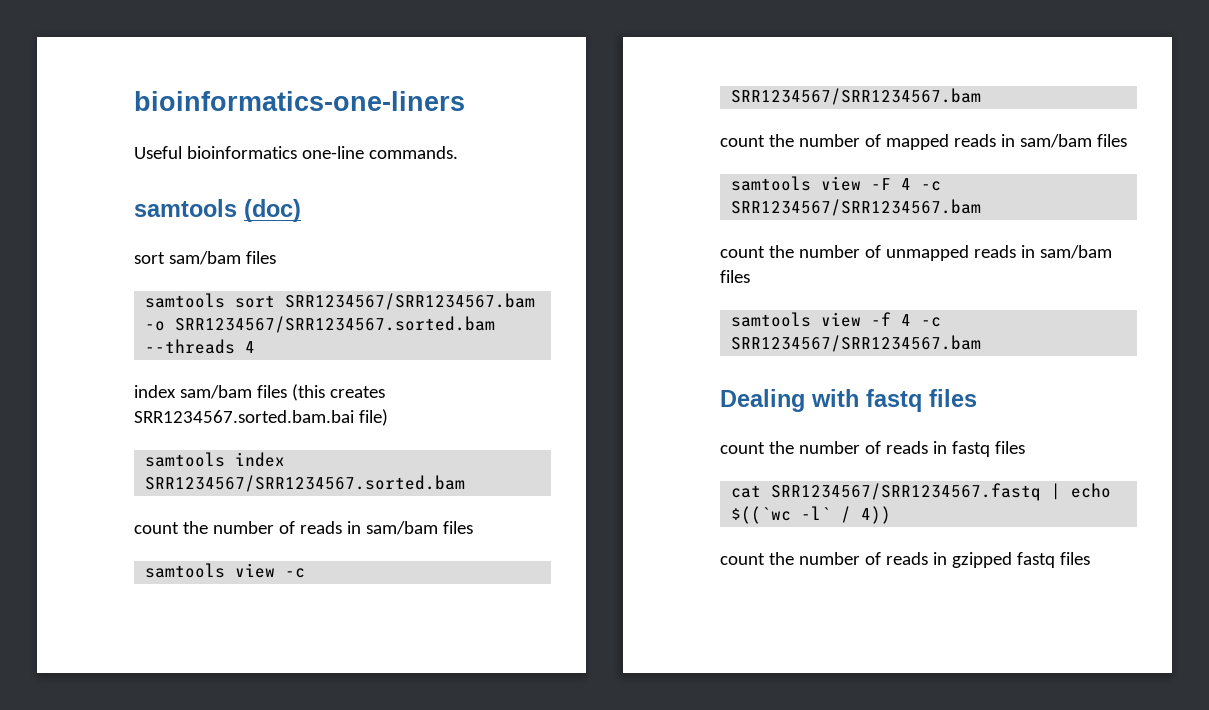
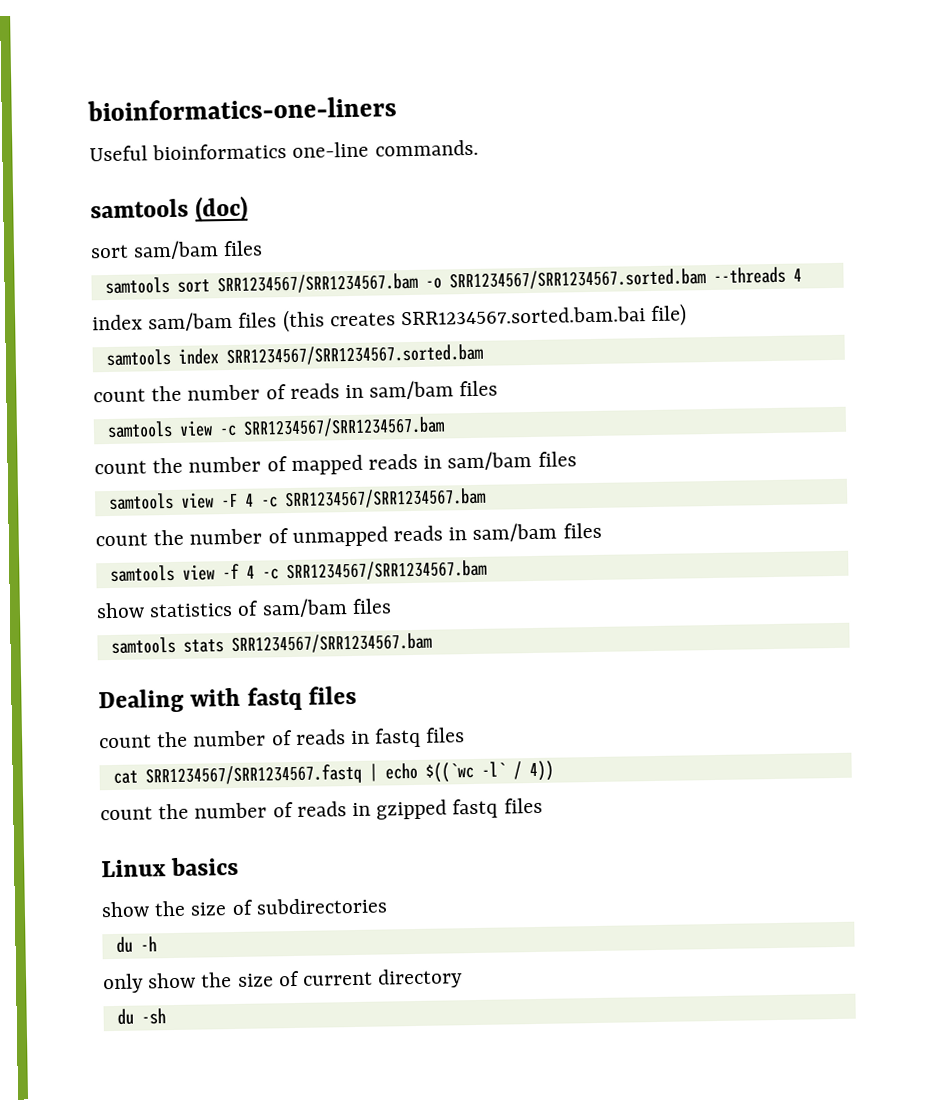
+ show statistics of sam/bam files
+ samtools stats SRR1234567/SRR1234567.bam
+ Linux basics
+ show the size of subdirectories
+ du -h
+ only show the size of current directory
+ du -sh

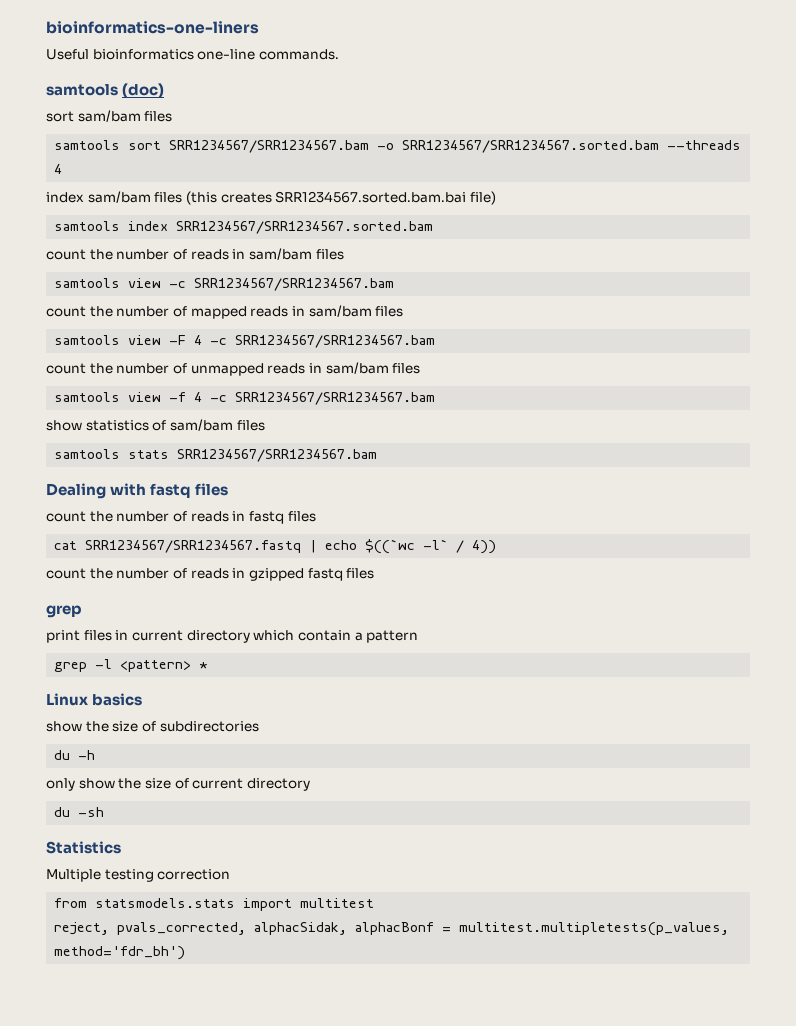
  count the number of reads in gzipped fastq files
+ grep
+ print files in current directory which contain a pattern
+ grep -l <pattern> *
+ Statistics
+ Multiple testing correction
+ from statsmodels.stats import multitest
+ reject, pvals_corrected, alphacSidak, alphacBonf = multitest.multipletests(p_values, method='fdr_bh')

